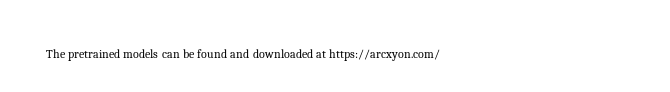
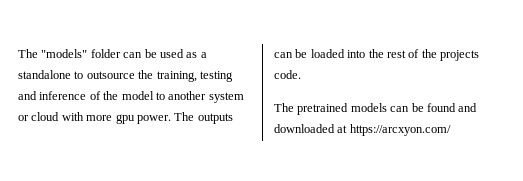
+ The "models" folder can be used as a standalone to outsource the training, testing and inference of the model to another system or cloud with more gpu power. The outputs can be loaded into the rest of the projects code.

